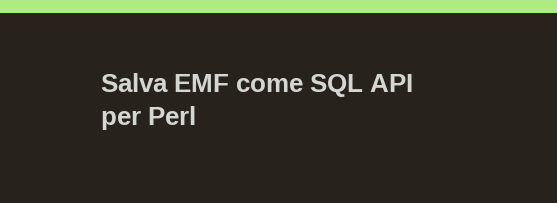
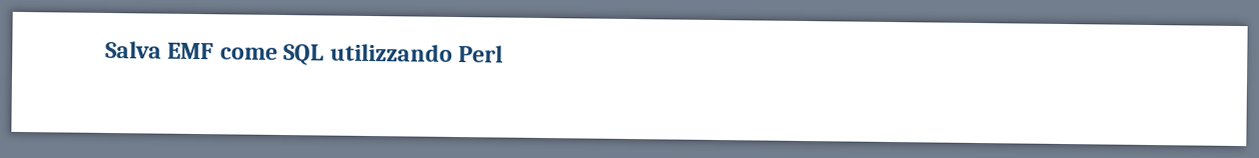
- Salva EMF come SQL API per Perl
+ Salva EMF come SQL utilizzando Perl

